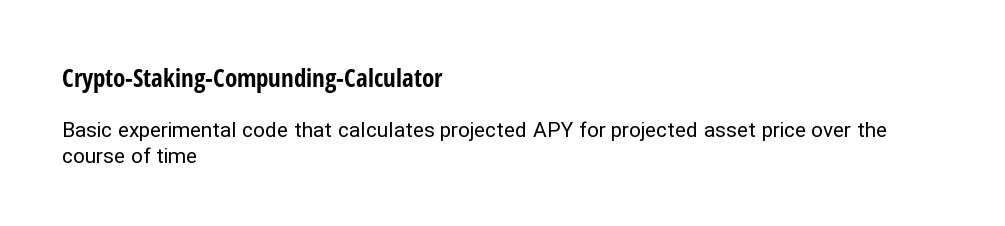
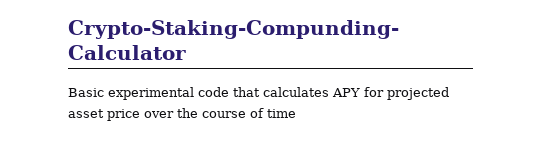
- Basic experimental code that calculates projected APY for projected asset price over the course of time
+ Basic experimental code that calculates APY for projected asset price over the course of time

